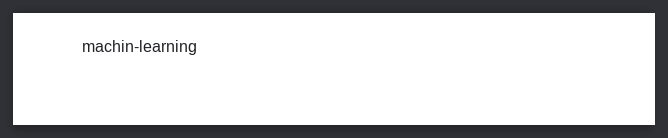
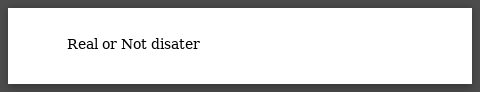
- machin-learning
+ Real or Not disater

